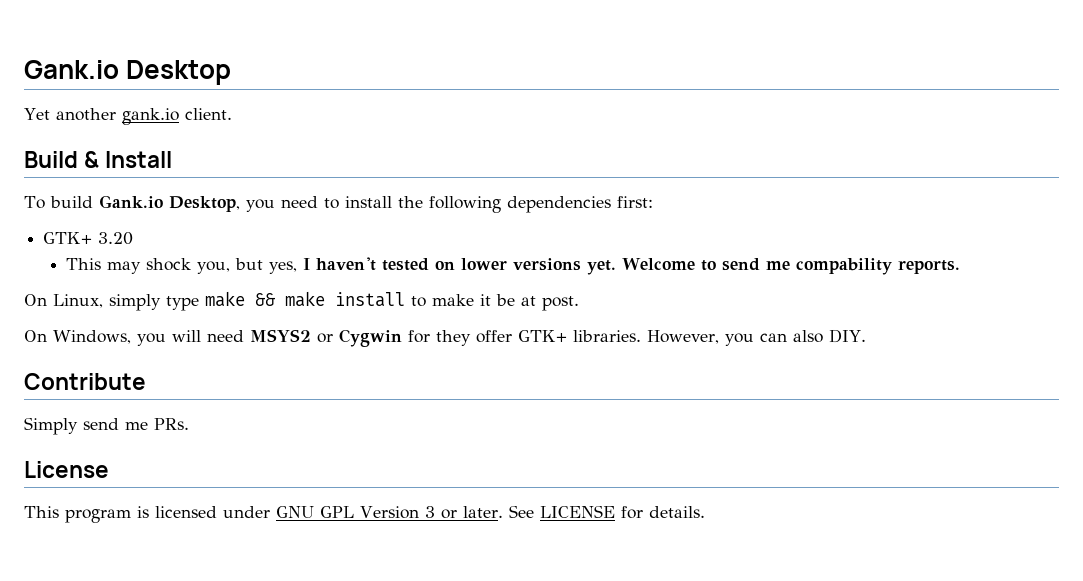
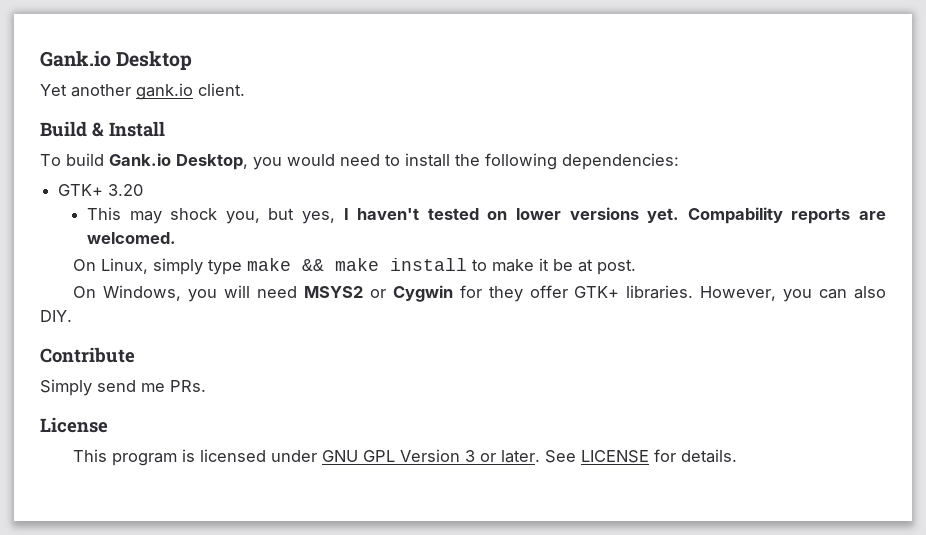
- To build Gank.io Desktop, you need to install the following dependencies first:
+ To build Gank.io Desktop, you would need to install the following dependencies:
- Welcome to send me compability reports.
+ Compability reports are welcomed.

